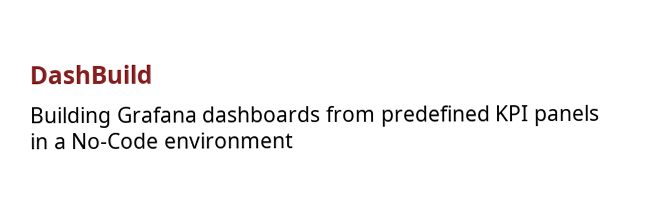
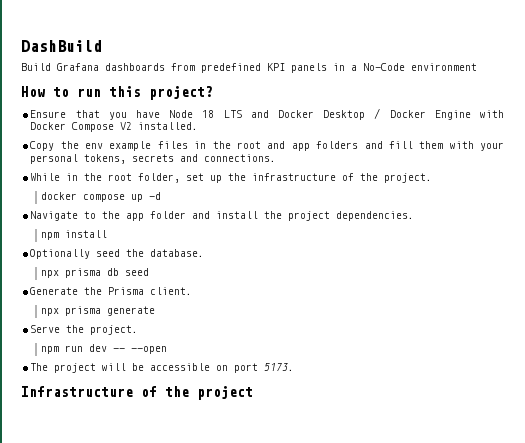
- Building Grafana dashboards from predefined KPI panels in a No-Code environment
+ Build Grafana dashboards from predefined KPI panels in a No-Code environment
+ How to run this project?
+ Ensure that you have Node 18 LTS and Docker Desktop / Docker Engine with Docker Compose V2 installed.
+ Copy the env example files in the root and app folders and fill them with your personal tokens, secrets and connections.
+ While in the root folder, set up the infrastructure of the project.
+ docker compose up -d
+ Navigate to the app folder and install the project dependencies.
+ npm install
+ Optionally seed the database.
+ npx prisma db seed
+ Generate the Prisma client.
+ npx prisma generate
+ Serve the project.
+ npm run dev -- --open
+ The project will be accessible on port 5173.
+ Infrastructure of the project

